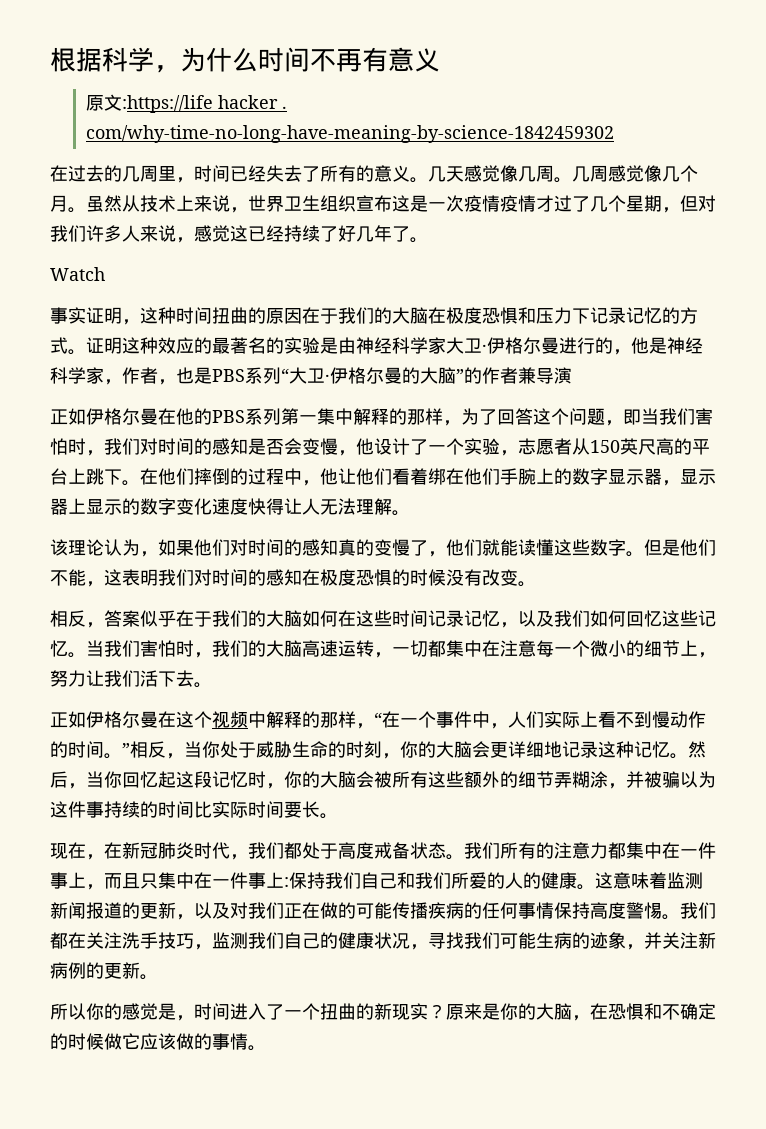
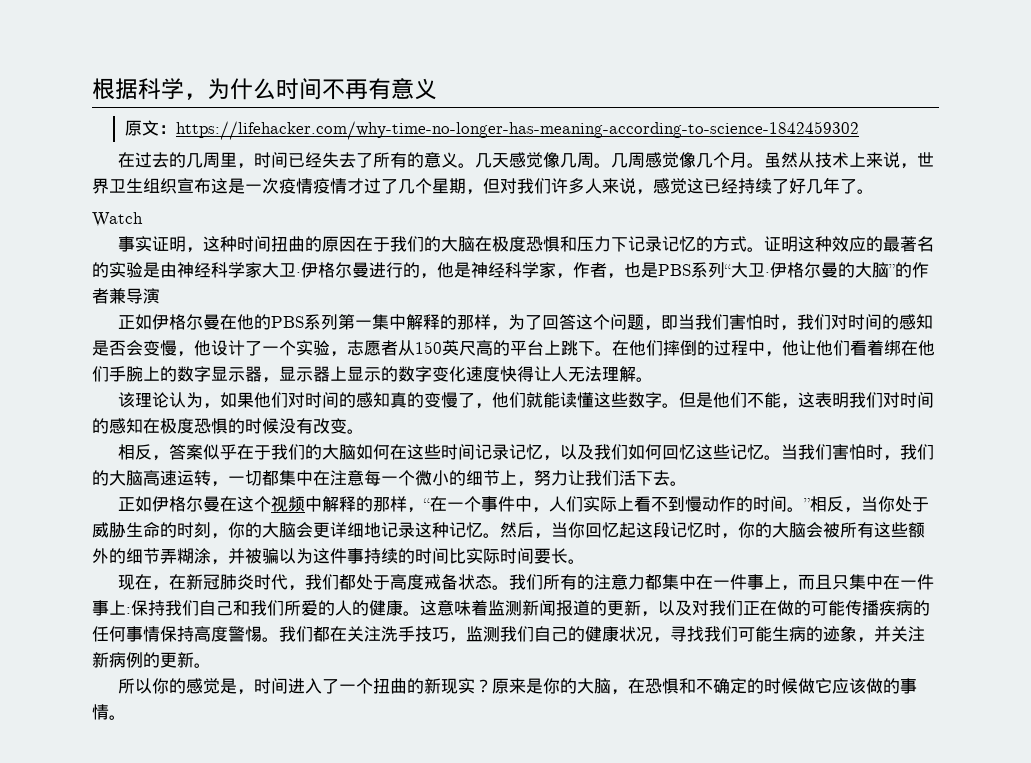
- 原文:https://life hacker . com/why-time-no-long-have-meaning-by-science-1842459302
+ 原文：https://lifehacker.com/why-time-no-longer-has-meaning-according-to-science-1842459302

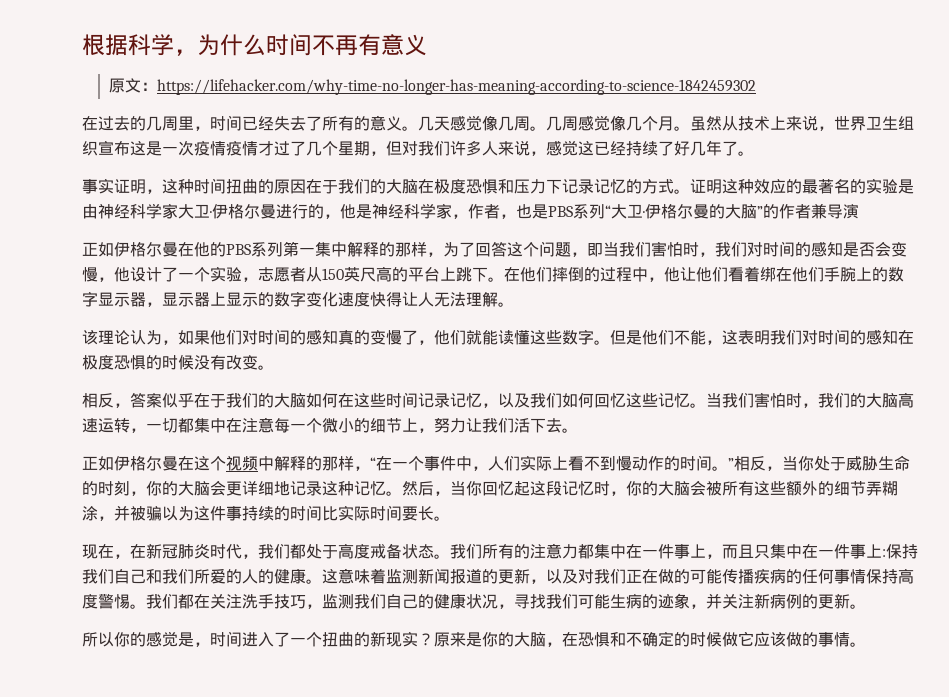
- Watch

